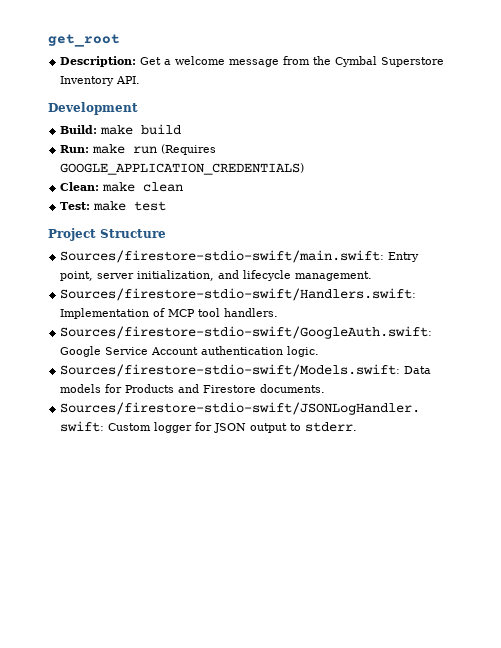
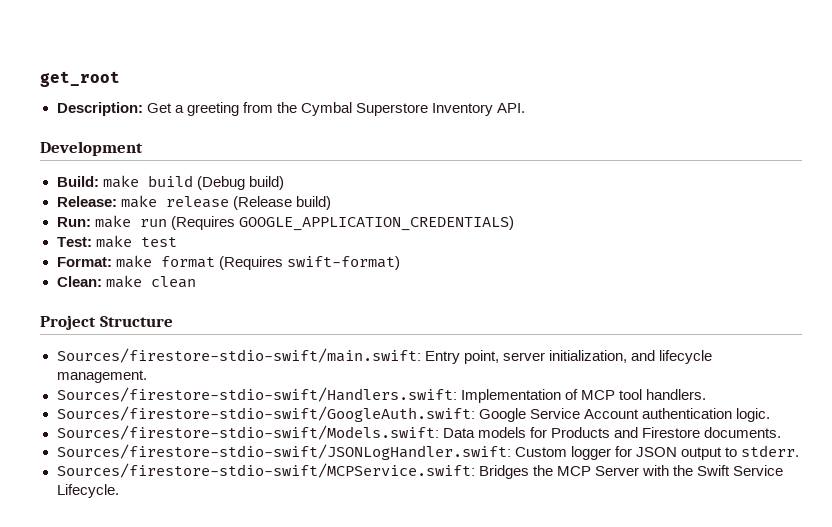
- Description: Get a welcome message from the Cymbal Superstore Inventory API.
+ Description: Get a greeting from the Cymbal Superstore Inventory API.
- Build: make build
+ Build: make build (Debug build)
+ Release: make release (Release build)
+ Test: make test
+ Format: make format (Requires swift-format)
- Test: make test
+ Sources/firestore-stdio-swift/MCPService.swift: Bridges the MCP Server with the Swift Service Lifecycle.

